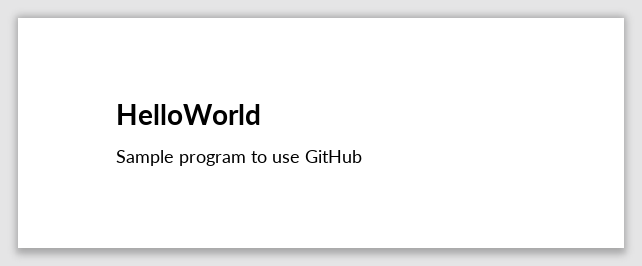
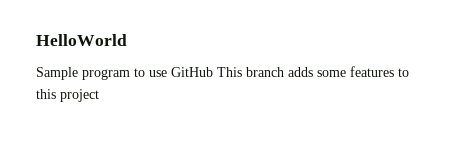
- Sample program to use GitHub
+ Sample program to use GitHub This branch adds some features to this project

